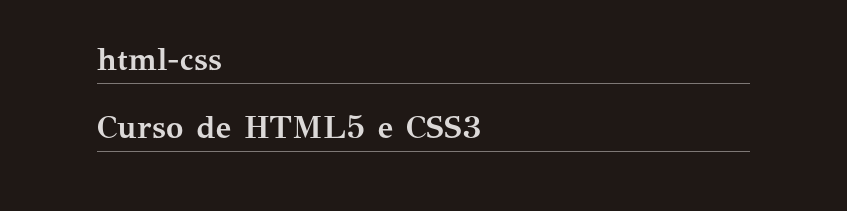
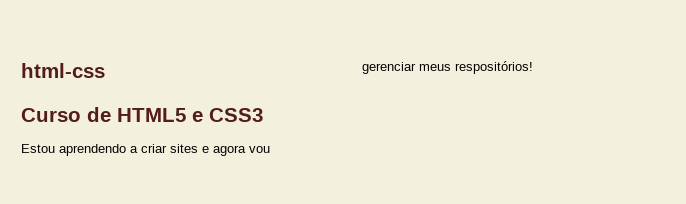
+ Estou aprendendo a criar sites e agora vou gerenciar meus respositórios!

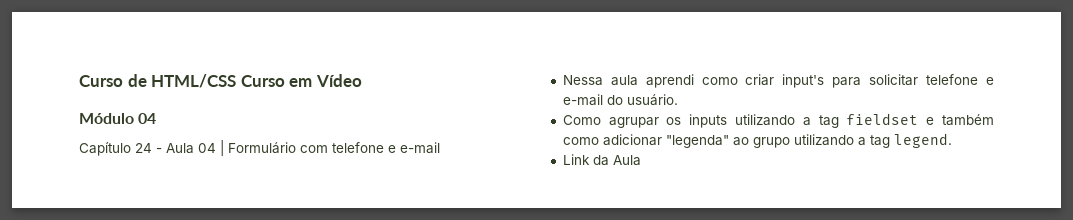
- html-css
- Curso de HTML5 e CSS3
- Estou aprendendo a criar sites e agora vou gerenciar meus respositórios!
+ Curso de HTML/CSS Curso em Vídeo
+ Módulo 04
+ Capítulo 24 - Aula 04 | Formulário com telefone e e-mail
+ Nessa aula aprendi como criar input's para solicitar telefone e e-mail do usuário.
+ Como agrupar os inputs utilizando a tag fieldset e também como adicionar "legenda" ao grupo utilizando a tag legend.
+ Link da Aula

